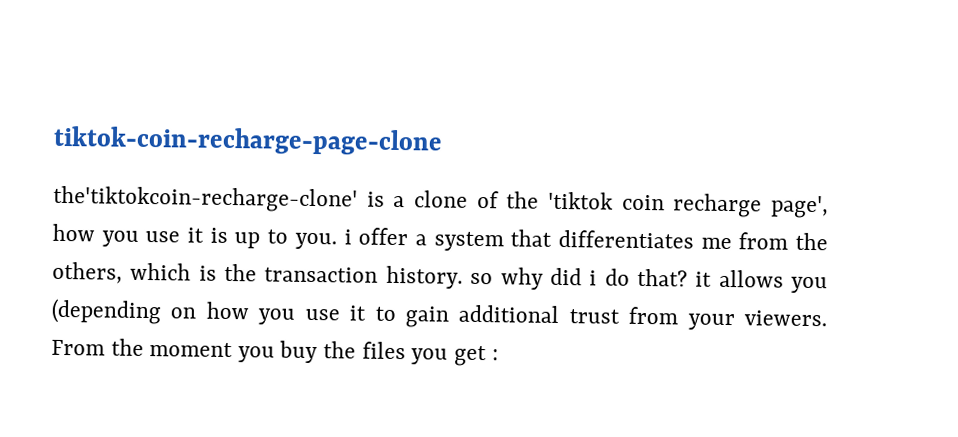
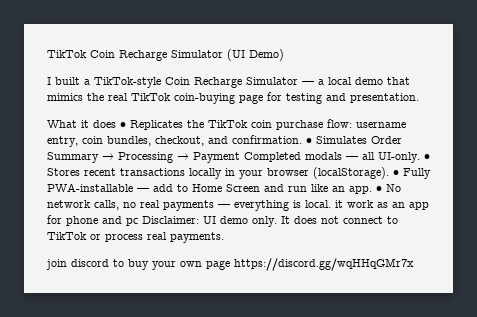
- tiktok-coin-recharge-page-clone
- the'tiktokcoin-recharge-clone' is a clone of the 'tiktok coin recharge page', how you use it is up to you. i offer a system that differentiates me from the others, which is the transaction history. so why did i do that? it allows you (depending on how you use it to gain additional trust from your viewers. From the moment you buy the files you get :
+ TikTok Coin Recharge Simulator (UI Demo)
+ I built a TikTok-style Coin Recharge Simulator — a local demo that mimics the real TikTok coin-buying page for testing and presentation.
+ What it does • Replicates the TikTok coin purchase flow: username entry, coin bundles, checkout, and confirmation. • Simulates Order Summary → Processing → Payment Completed modals — all UI-only. • Stores recent transactions locally in your browser (localStorage). • Fully PWA-installable — add to Home Screen and run like an app. • No network calls, no real payments — everything is local. it work as an app for phone and pc Disclaimer: UI demo only. It does not connect to TikTok or process real payments.
+ join discord to buy your own page https://discord.gg/wqHHqGMr7x

